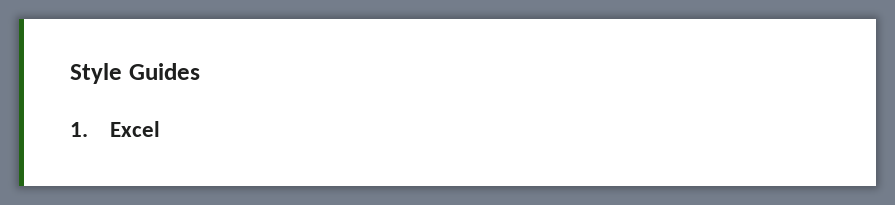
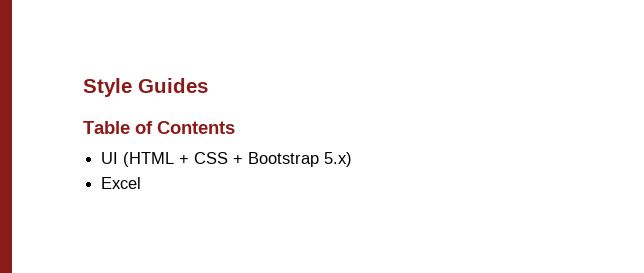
- 1. Excel
+ Table of Contents
+ UI (HTML + CSS + Bootstrap 5.x)
+ Excel

